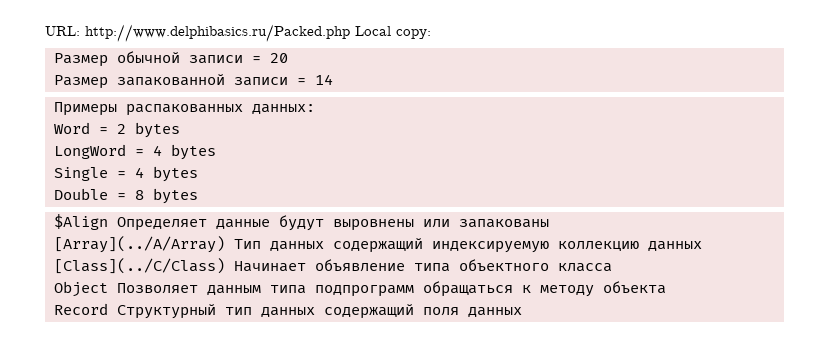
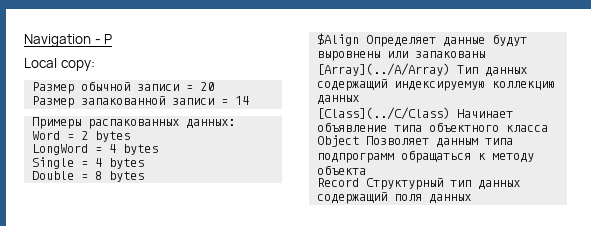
- URL: http://www.delphibasics.ru/Packed.php Local copy:
+ Navigation - P
+ Local copy:

